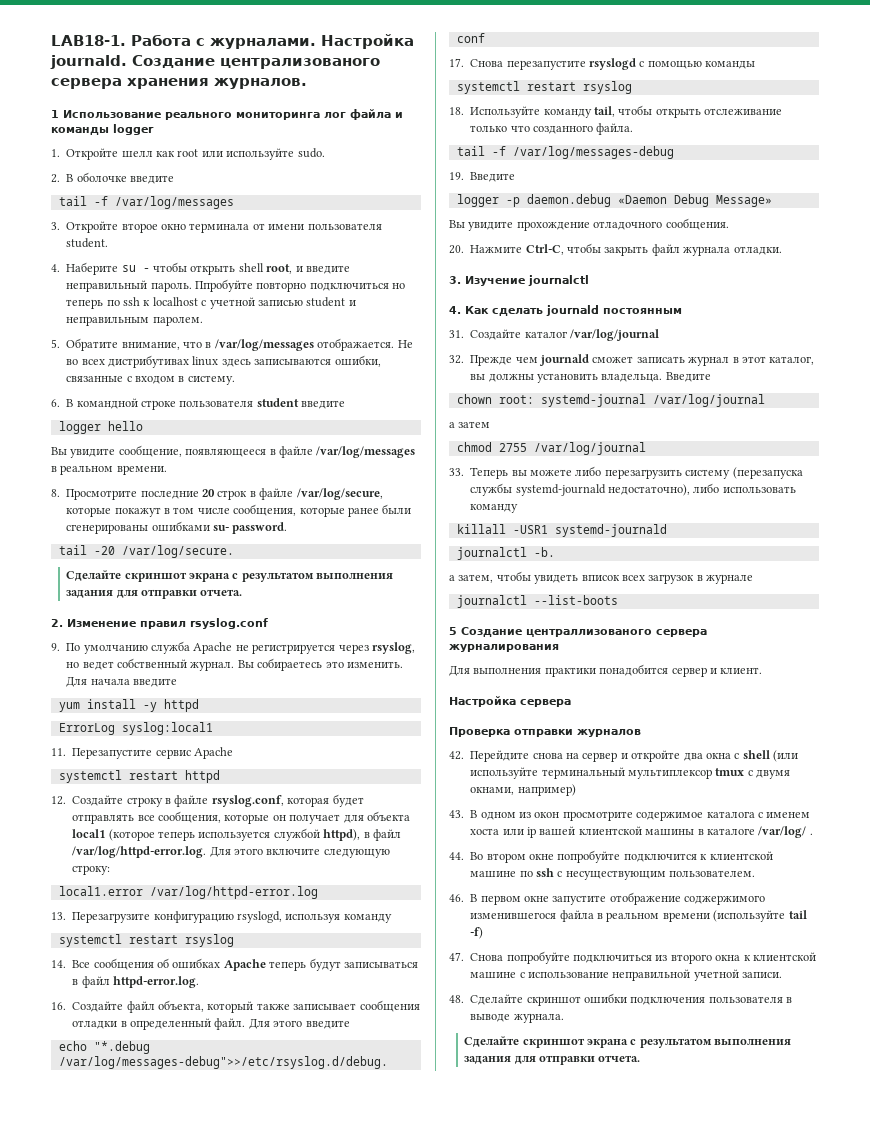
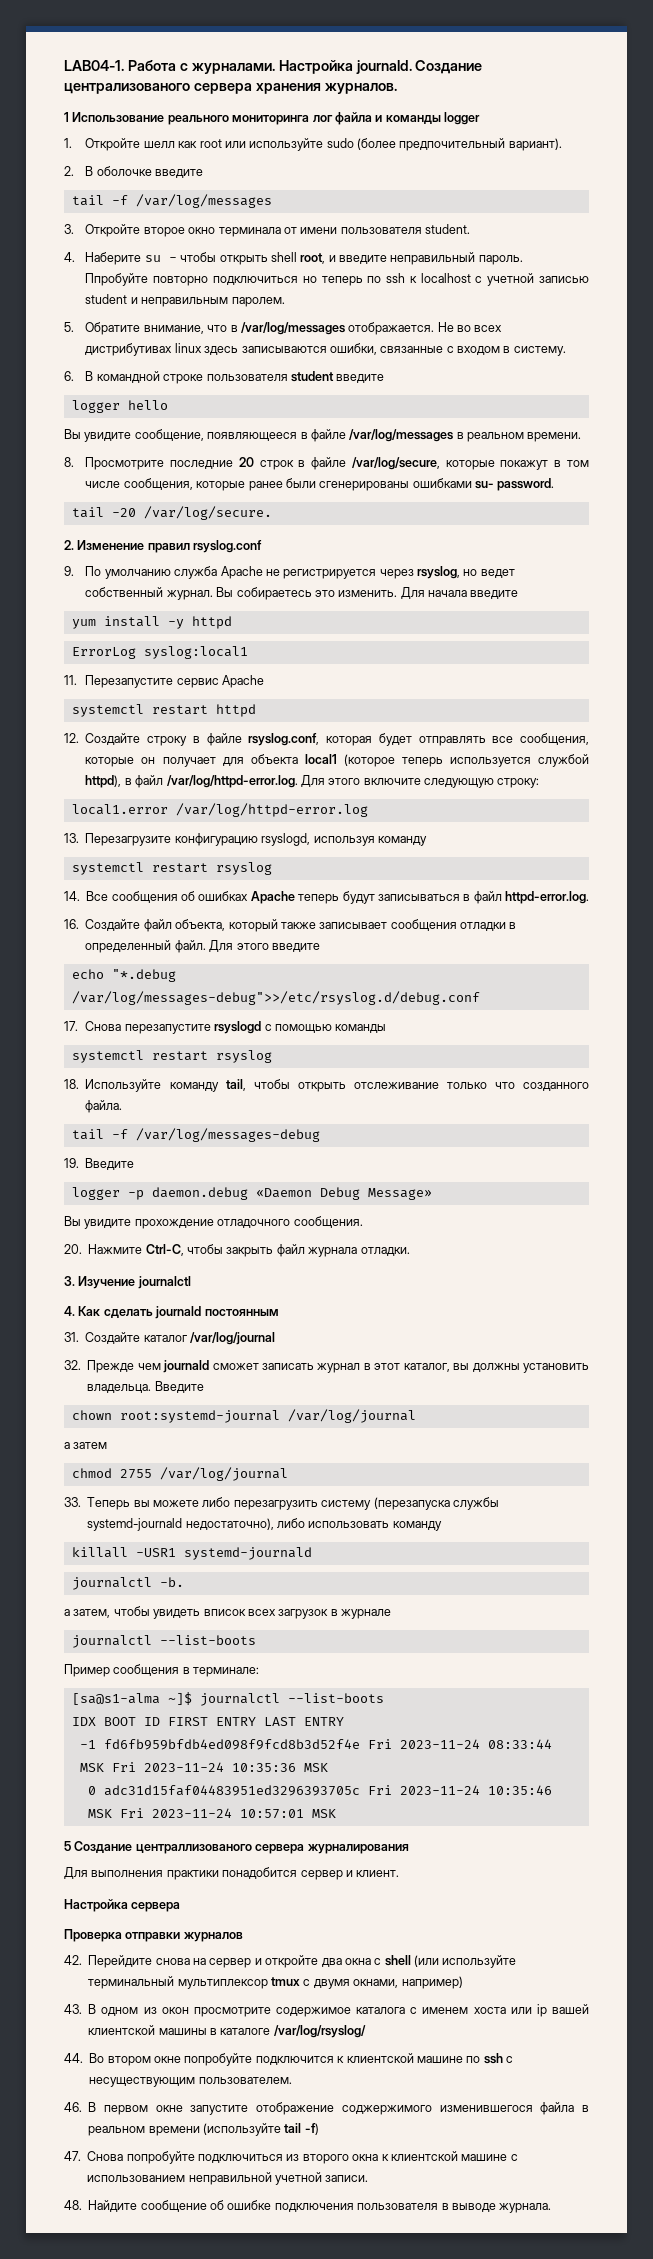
- LAB18-1.
+ LAB04-1.
- 1. Откройте шелл как root или используйте sudo.
+ 1. Откройте шелл как root или используйте sudo (более предпочительный вариант).
  tail -20 /var/log/secure.
- Cделайте скриншот экрана c результатом выполнения задания для отправки отчета.
- chown root: systemd-journal /var/log/journal
+ chown root:systemd-journal /var/log/journal
+ Пример сообщения в терминале:
+ [sa@s1-alma ~]$ journalctl --list-boots
+ IDX BOOT ID FIRST ENTRY LAST ENTRY
+ -1 fd6fb959bfdb4ed098f9fcd8b3d52f4e Fri 2023-11-24 08:33:44 MSK Fri 2023-11-24 10:35:36 MSK
+ 0 adc31d15faf04483951ed3296393705c Fri 2023-11-24 10:35:46 MSK Fri 2023-11-24 10:57:01 MSK
- 43. В одном из окон просмотрите содержимое каталога с именем хоста или ip вашей клиентской машины в каталоге /var/log/ .
+ 43. В одном из окон просмотрите содержимое каталога с именем хоста или ip вашей клиентской машины в каталоге /var/log/rsyslog/
- 47. Снова попробуйте подключиться из второго окна к клиентской машине с использование неправильной учетной записи.
+ 47. Снова попробуйте подключиться из второго окна к клиентской машине с использованием неправильной учетной записи.
- 48. Сделайте скриншот ошибки подключения пользователя в выводе журнала.
- Cделайте скриншот экрана c результатом выполнения задания для отправки отчета.
+ 48. Найдите сообщение об ошибке подключения пользователя в выводе журнала.

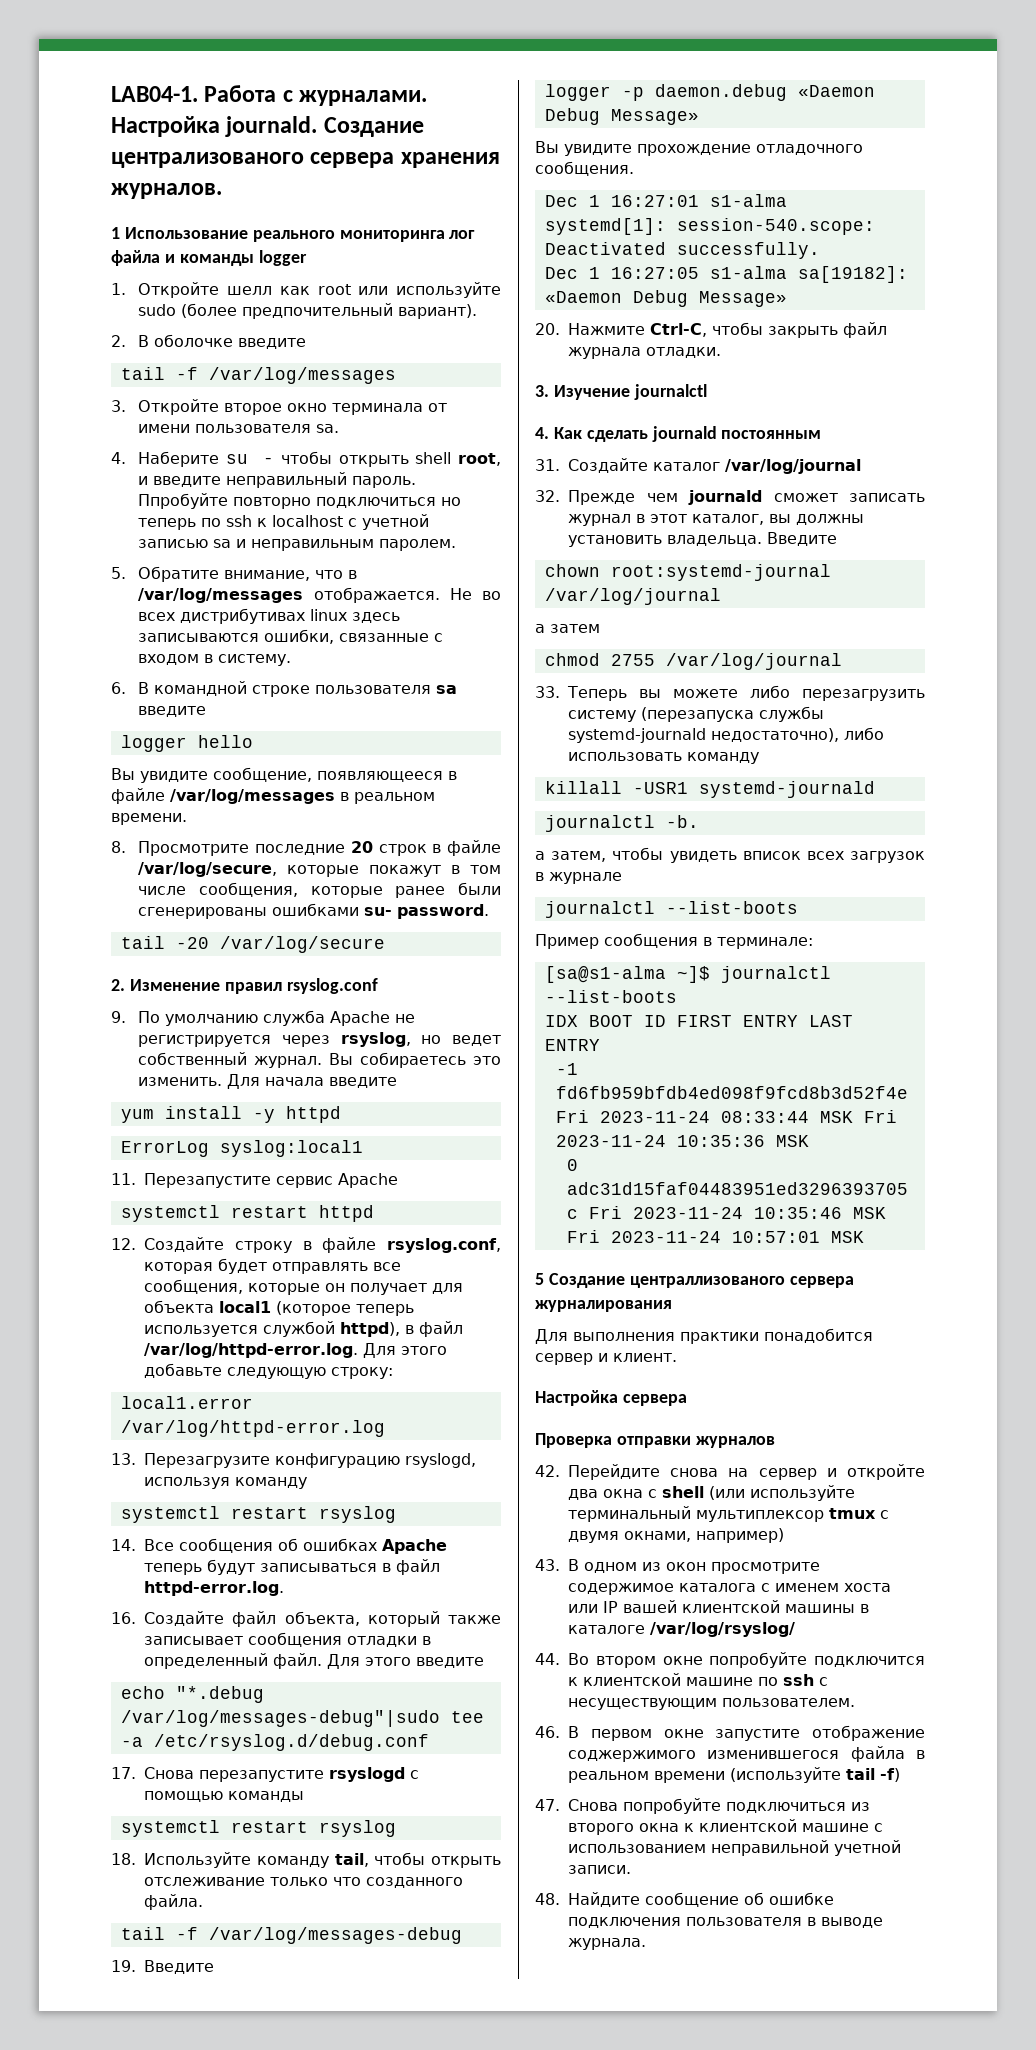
- 3. Откройте второе окно терминала от имени пользователя student.
+ 3. Откройте второе окно терминала от имени пользователя sa.
- Ппробуйте повторно подключиться но теперь по ssh к localhost с учетной записью student и неправильным паролем.
+ Ппробуйте повторно подключиться но теперь по ssh к localhost с учетной записью sa и неправильным паролем.
- 6. В командной строке пользователя student введите
+ 6. В командной строке пользователя sa введите
- tail -20 /var/log/secure.
+ tail -20 /var/log/secure
- 12. Создайте строку в файле rsyslog.conf, которая будет отправлять все сообщения, которые он получает для объекта local1 (которое теперь используется службой httpd), в файл /var/log/httpd-error.log. Для этого включите следующую строку:
+ 12. Создайте строку в файле rsyslog.conf, которая будет отправлять все сообщения, которые он получает для объекта local1 (которое теперь используется службой httpd), в файл /var/log/httpd-error.log. Для этого добавьте следующую строку:
- echo "*.debug /var/log/messages-debug">>/etc/rsyslog.d/debug.conf
+ echo "*.debug /var/log/messages-debug"|sudo tee -a /etc/rsyslog.d/debug.conf
+ Dec 1 16:27:01 s1-alma systemd[1]: session-540.scope: Deactivated successfully.
+ Dec 1 16:27:05 s1-alma sa[19182]: «Daemon Debug Message»
- 43. В одном из окон просмотрите содержимое каталога с именем хоста или ip вашей клиентской машины в каталоге /var/log/rsyslog/
+ 43. В одном из окон просмотрите содержимое каталога с именем хоста или IP вашей клиентской машины в каталоге /var/log/rsyslog/

